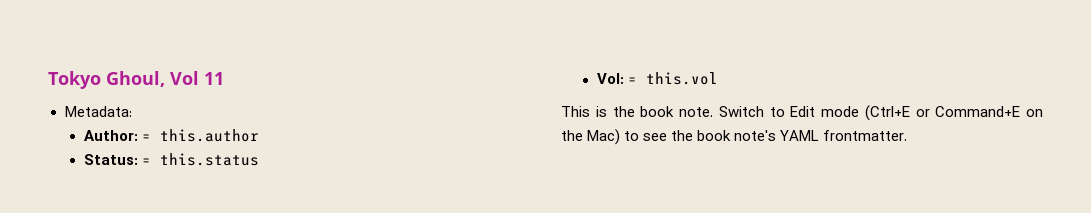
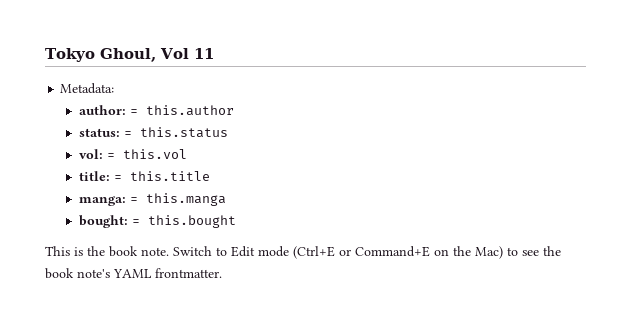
- Author: = this.author
+ author: = this.author
- Status: = this.status
+ status: = this.status
- Vol: = this.vol
+ vol: = this.vol
+ title: = this.title
+ manga: = this.manga
+ bought: = this.bought

